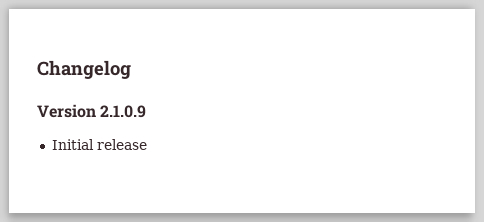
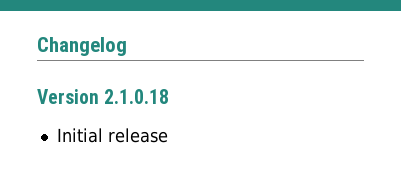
- Version 2.1.0.9
+ Version 2.1.0.18

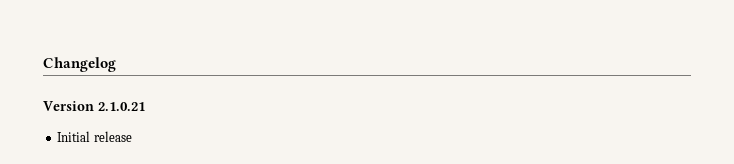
- Version 2.1.0.18
+ Version 2.1.0.21

